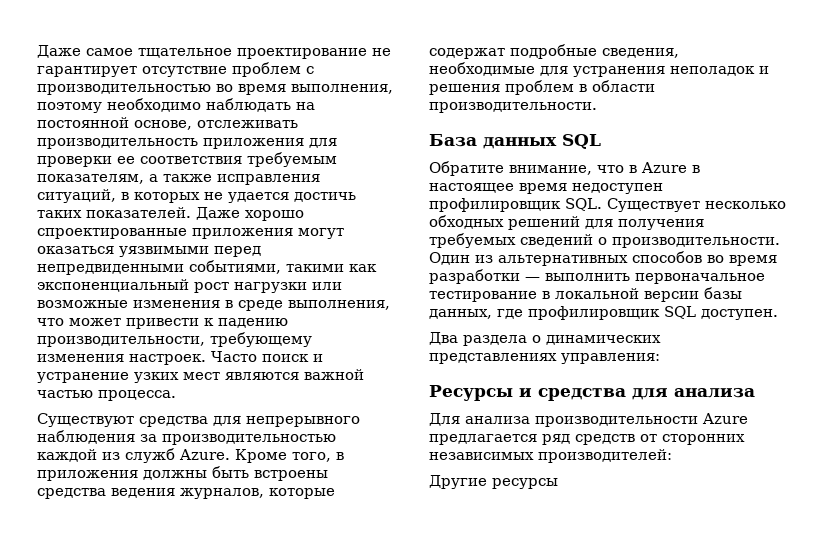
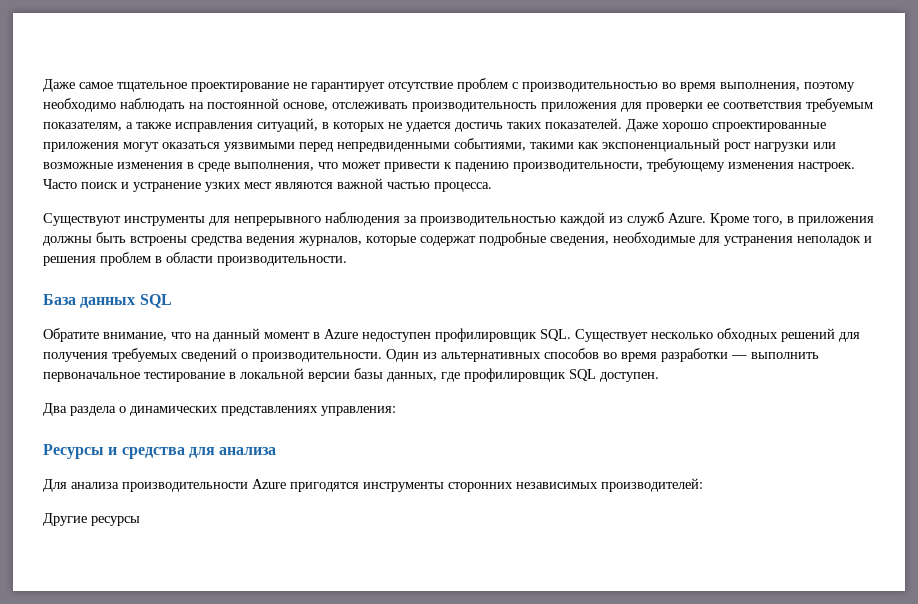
- Существуют средства для непрерывного наблюдения за производительностью каждой из служб Azure.
+ Существуют инструменты для непрерывного наблюдения за производительностью каждой из служб Azure.
- Обратите внимание, что в Azure в настоящее время недоступен профилировщик SQL. Существует несколько обходных решений для получения требуемых сведений о производительности.
+ Обратите внимание, что на данный момент в Azure недоступен профилировщик SQL. Существует несколько обходных решений для получения требуемых сведений о производительности.
- Для анализа производительности Azure предлагается ряд средств от сторонних независимых производителей:
+ Для анализа производительности Azure пригодятся инструменты сторонних независимых производителей:

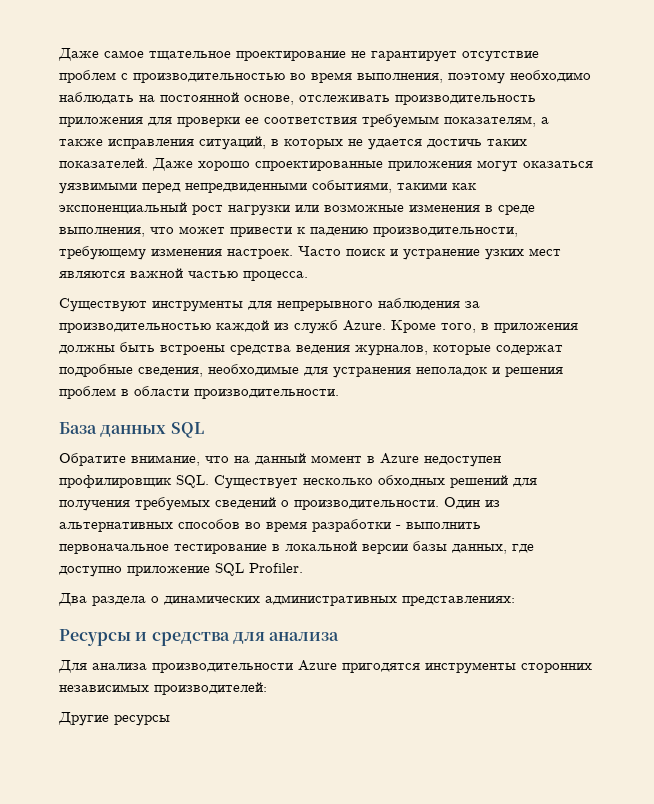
- Один из альтернативных способов во время разработки — выполнить первоначальное тестирование в локальной версии базы данных, где профилировщик SQL доступен.
+ Один из альтернативных способов во время разработки - выполнить первоначальное тестирование в локальной версии базы данных, где доступно приложение SQL Profiler.
- Два раздела о динамических представлениях управления:
+ Два раздела о динамических административных представлениях:

